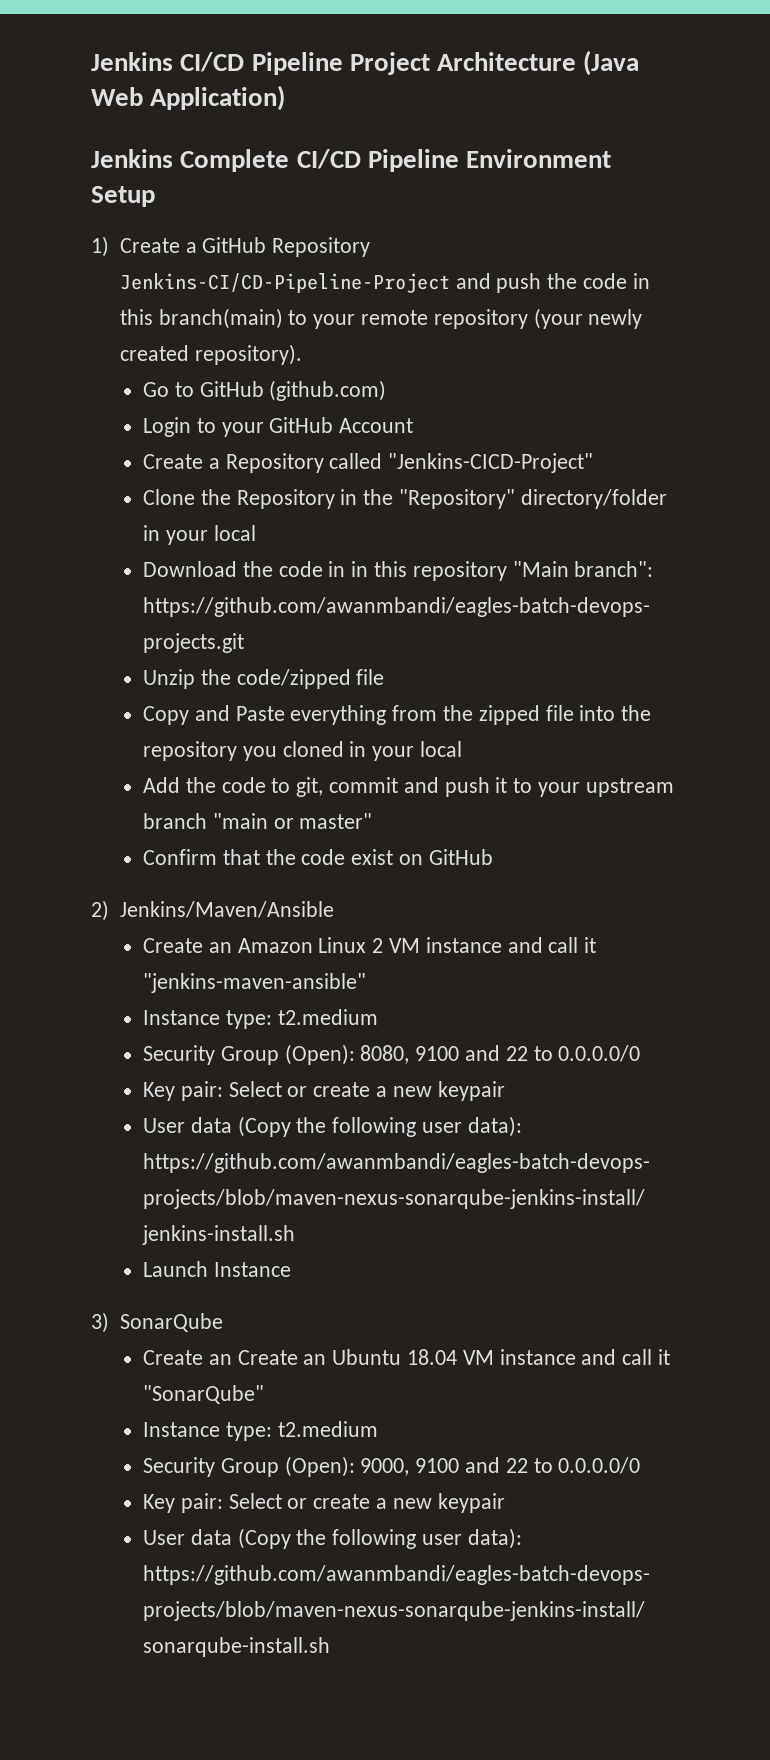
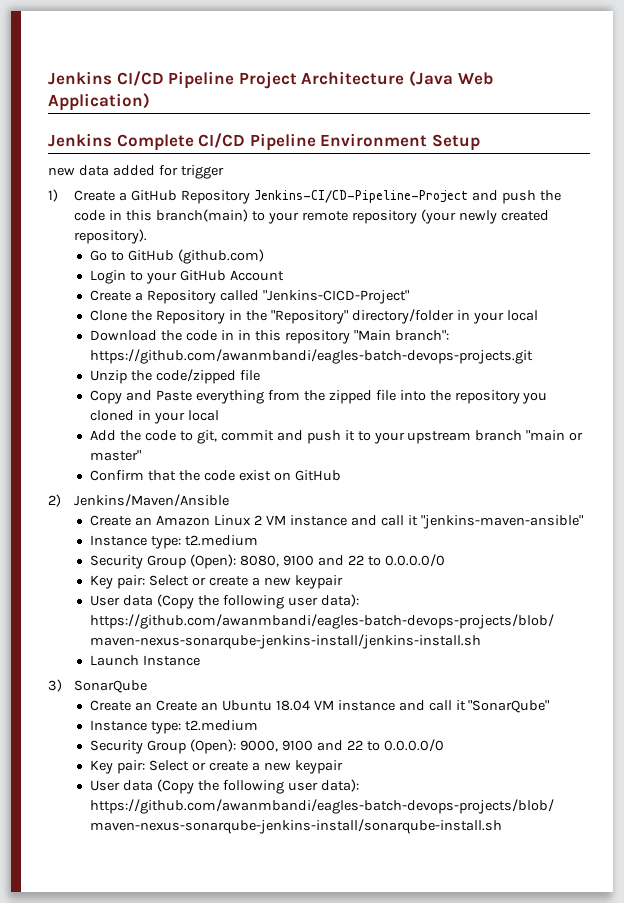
+ new data added for trigger

